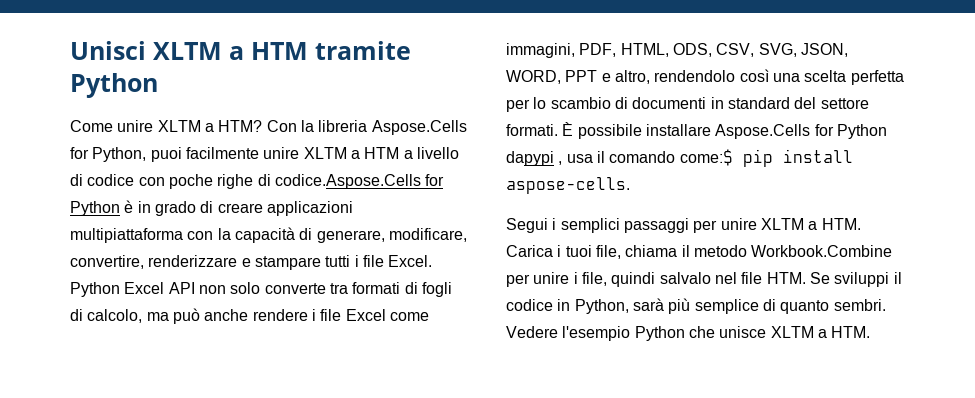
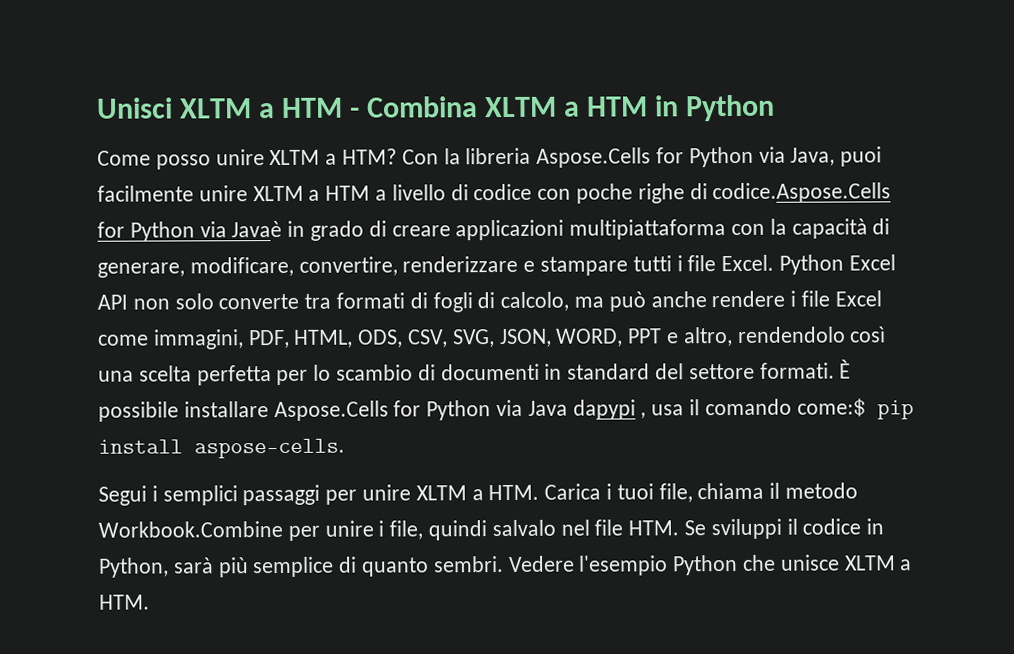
- Unisci XLTM a HTM tramite Python
+ Unisci XLTM a HTM - Combina XLTM a HTM in Python
- Come unire XLTM a HTM?
+ Come posso unire XLTM a HTM?
- Con la libreria Aspose.Cells for Python, puoi facilmente unire XLTM a HTM a livello di codice con poche righe di codice.Aspose.Cells for Python è in grado di creare applicazioni multipiattaforma con la capacità di generare, modificare, convertire, renderizzare e stampare tutti i file Excel.
+ Con la libreria Aspose.Cells for Python via Java, puoi facilmente unire XLTM a HTM a livello di codice con poche righe di codice.Aspose.Cells for Python via Javaè in grado di creare applicazioni multipiattaforma con la capacità di generare, modificare, convertire, renderizzare e stampare tutti i file Excel.
- È possibile installare Aspose.Cells for Python dapypi , usa il comando come:$ pip install aspose-cells.
+ È possibile installare Aspose.Cells for Python via Java dapypi , usa il comando come:$ pip install aspose-cells.

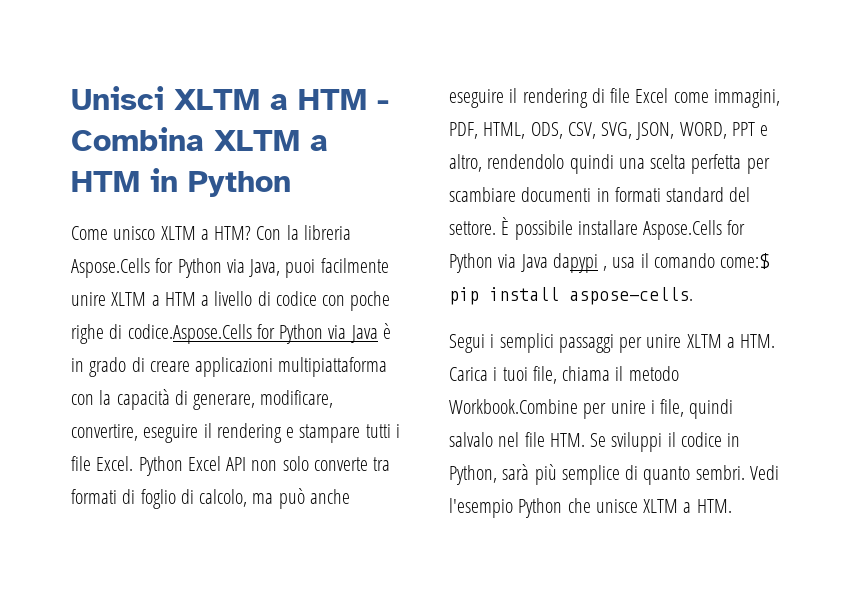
- Come posso unire XLTM a HTM?
+ Come unisco XLTM a HTM?
- Con la libreria Aspose.Cells for Python via Java, puoi facilmente unire XLTM a HTM a livello di codice con poche righe di codice.Aspose.Cells for Python via Javaè in grado di creare applicazioni multipiattaforma con la capacità di generare, modificare, convertire, renderizzare e stampare tutti i file Excel.
+ Con la libreria Aspose.Cells for Python via Java, puoi facilmente unire XLTM a HTM a livello di codice con poche righe di codice.Aspose.Cells for Python via Java è in grado di creare applicazioni multipiattaforma con la capacità di generare, modificare, convertire, eseguire il rendering e stampare tutti i file Excel.
- Python Excel API non solo converte tra formati di fogli di calcolo, ma può anche rendere i file Excel come immagini, PDF, HTML, ODS, CSV, SVG, JSON, WORD, PPT e altro, rendendolo così una scelta perfetta per lo scambio di documenti in standard del settore formati.
+ Python Excel API non solo converte tra formati di foglio di calcolo, ma può anche eseguire il rendering di file Excel come immagini, PDF, HTML, ODS, CSV, SVG, JSON, WORD, PPT e altro, rendendolo quindi una scelta perfetta per scambiare documenti in formati standard del settore.
- Vedere l'esempio Python che unisce XLTM a HTM.
+ Vedi l'esempio Python che unisce XLTM a HTM.

